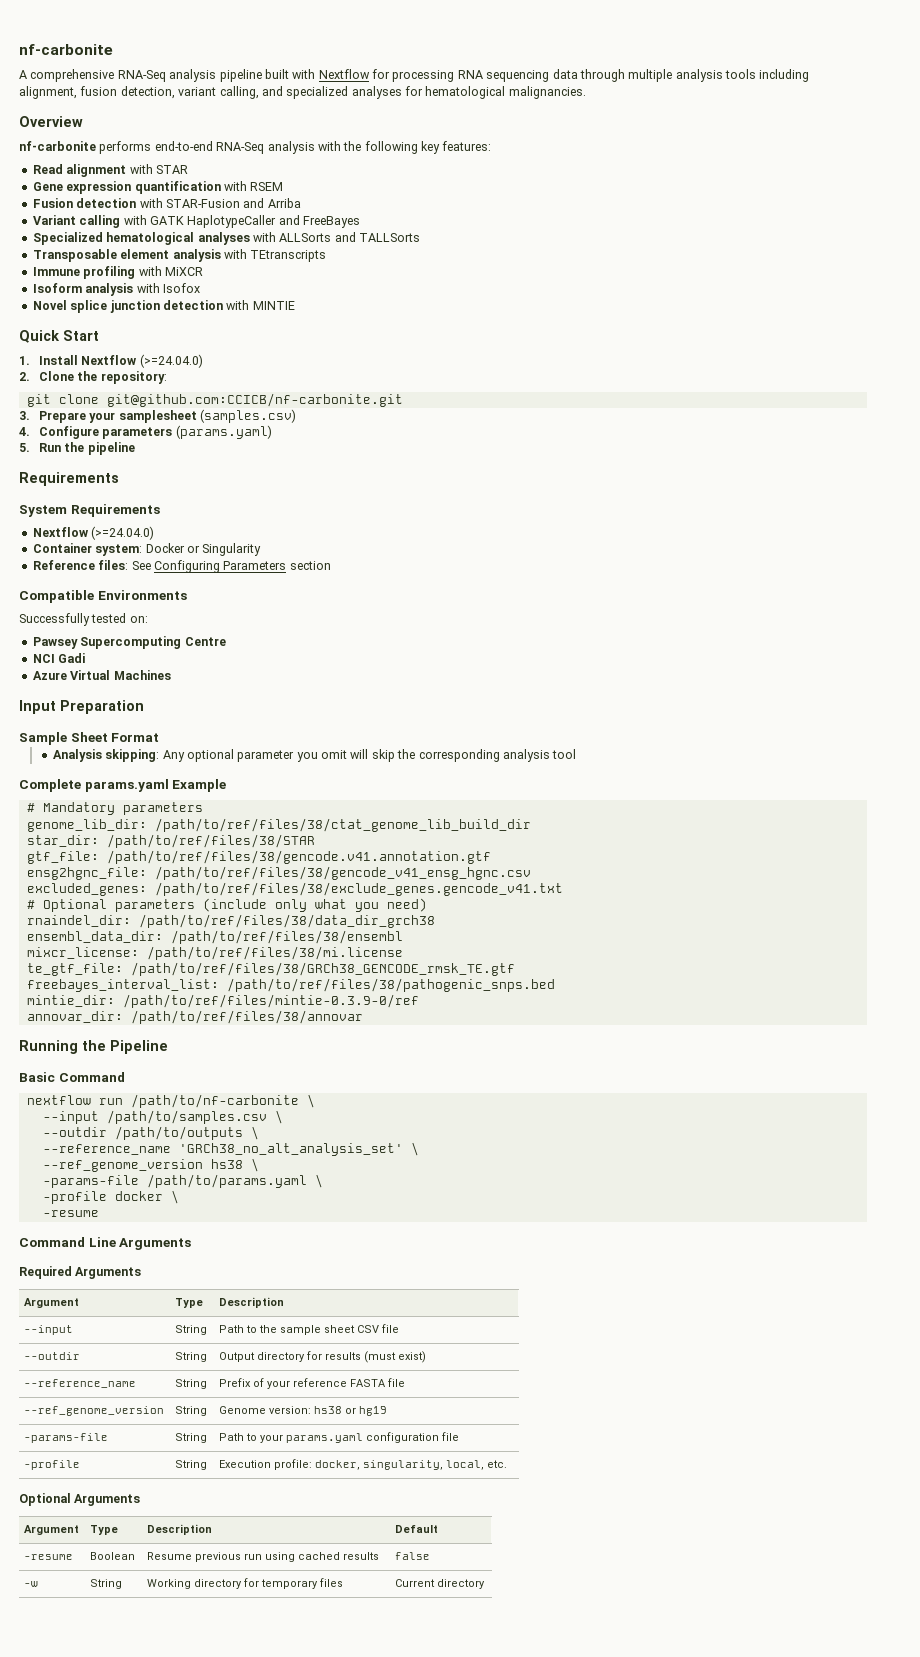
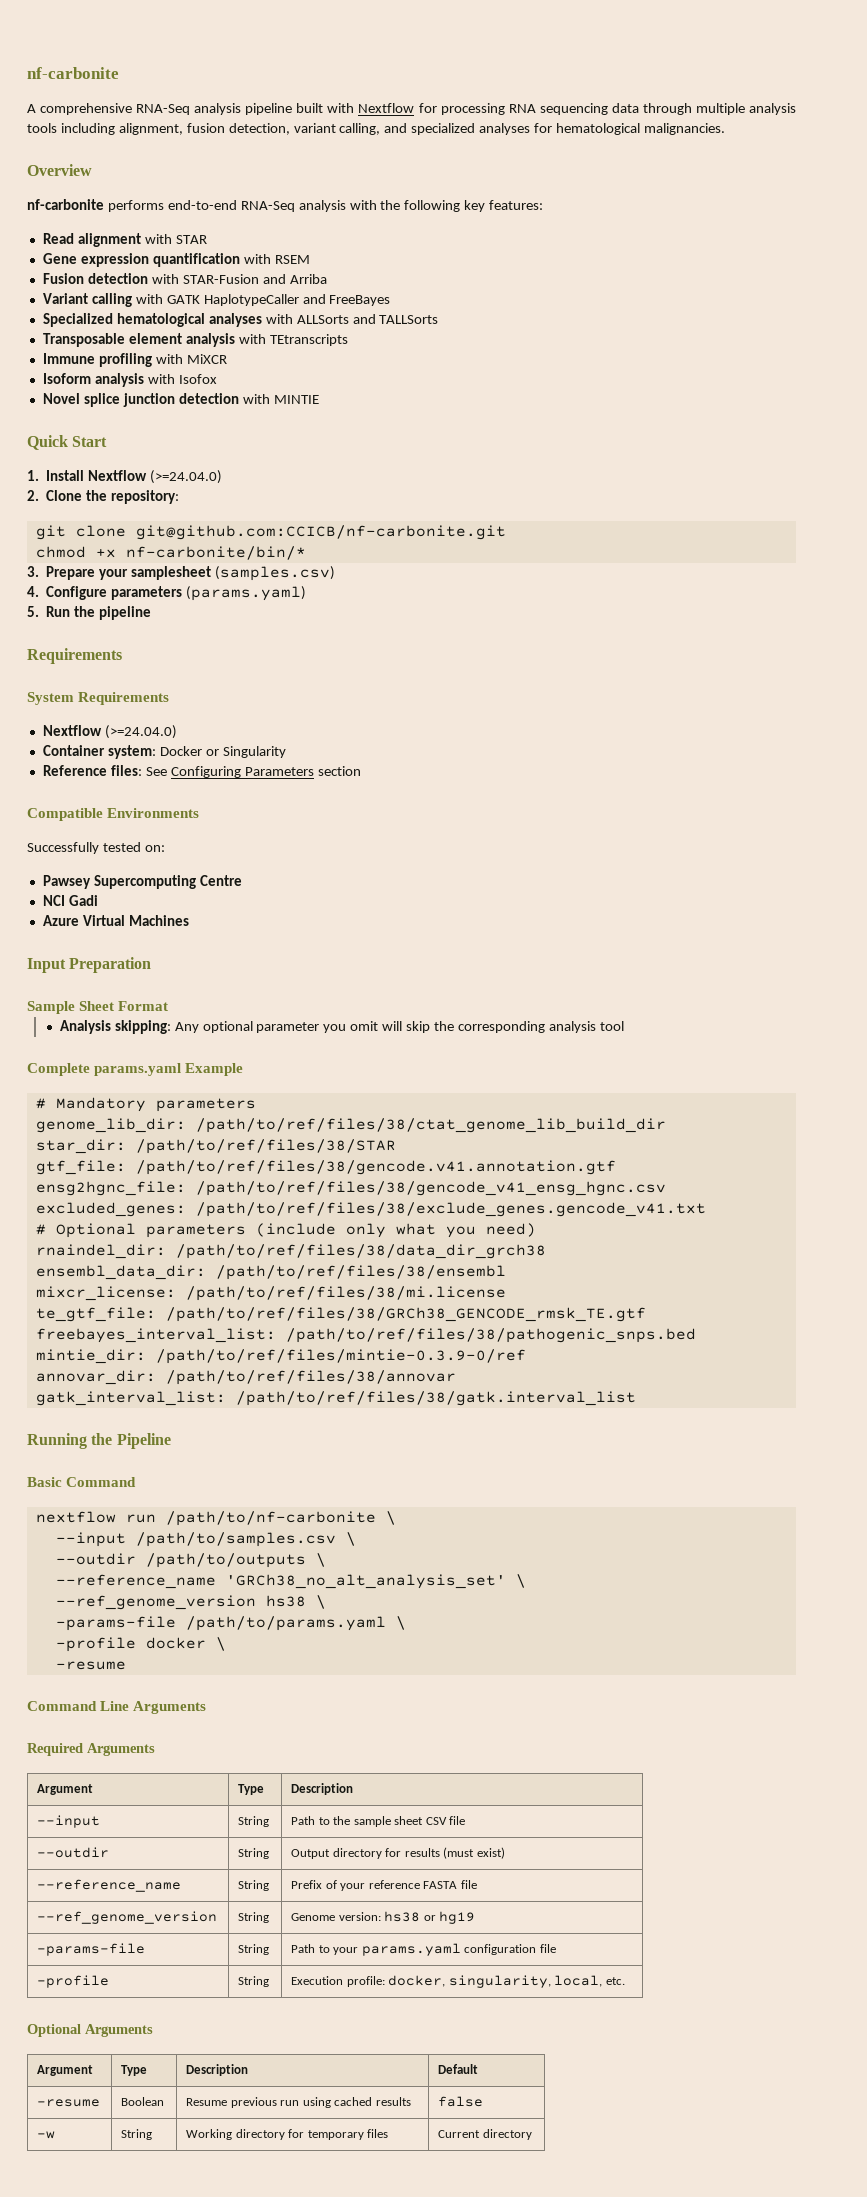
+ chmod +x nf-carbonite/bin/*
+ gatk_interval_list: /path/to/ref/files/38/gatk.interval_list

